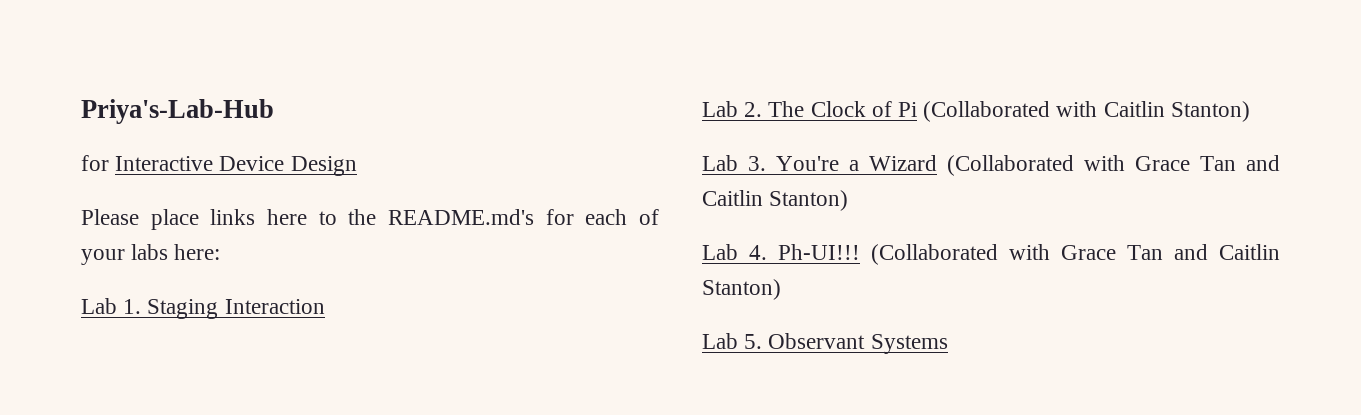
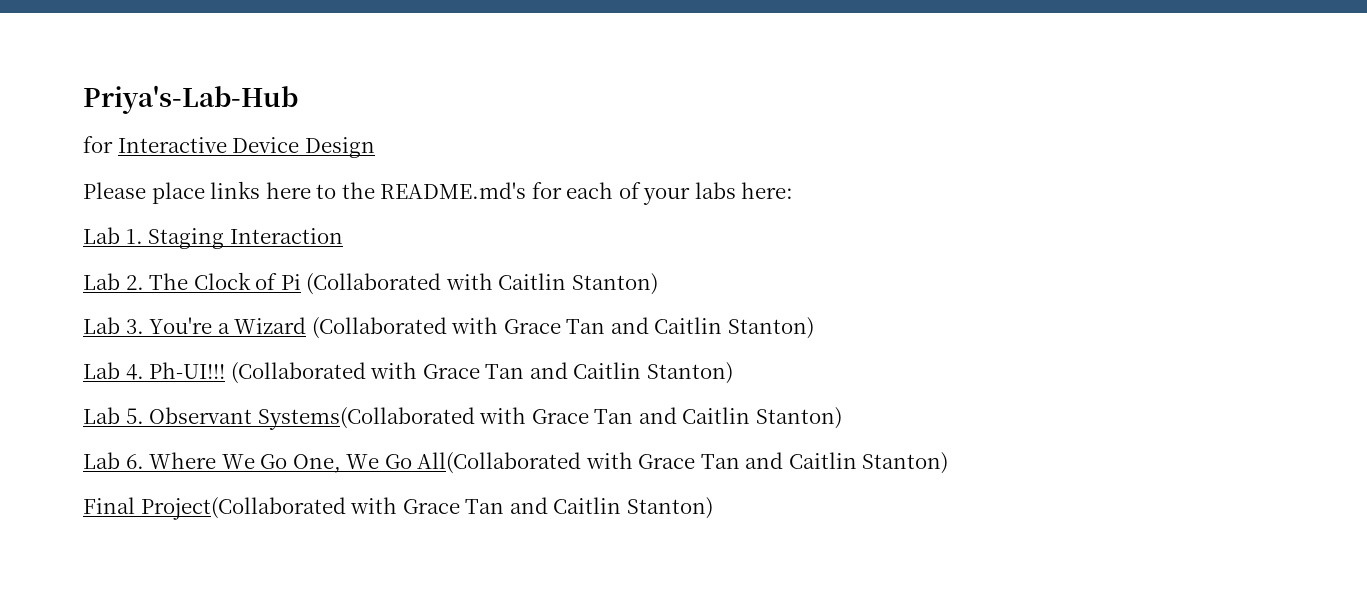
- Lab 5. Observant Systems
+ Lab 5. Observant Systems(Collaborated with Grace Tan and Caitlin Stanton)
+ Lab 6. Where We Go One, We Go All(Collaborated with Grace Tan and Caitlin Stanton)
+ Final Project(Collaborated with Grace Tan and Caitlin Stanton)

